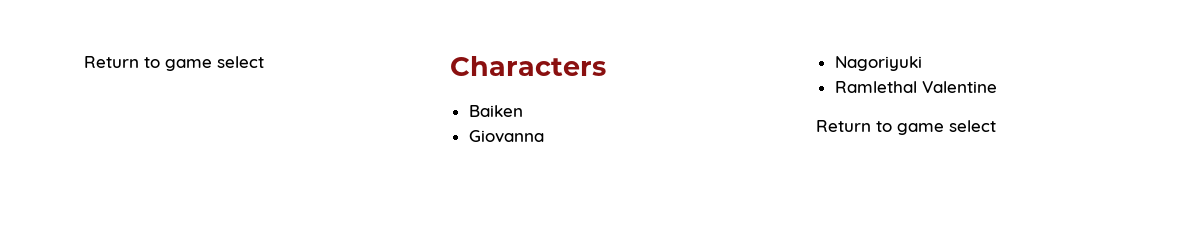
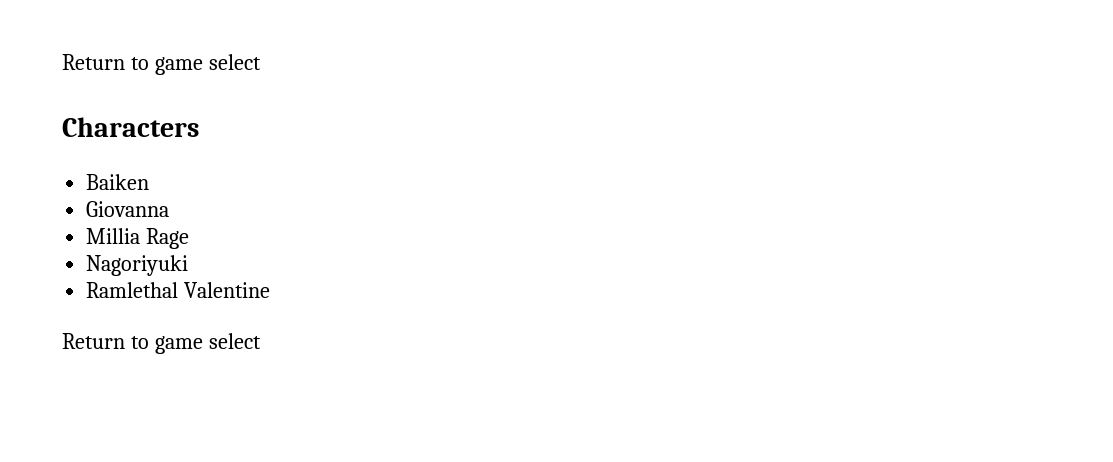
+ Millia Rage

